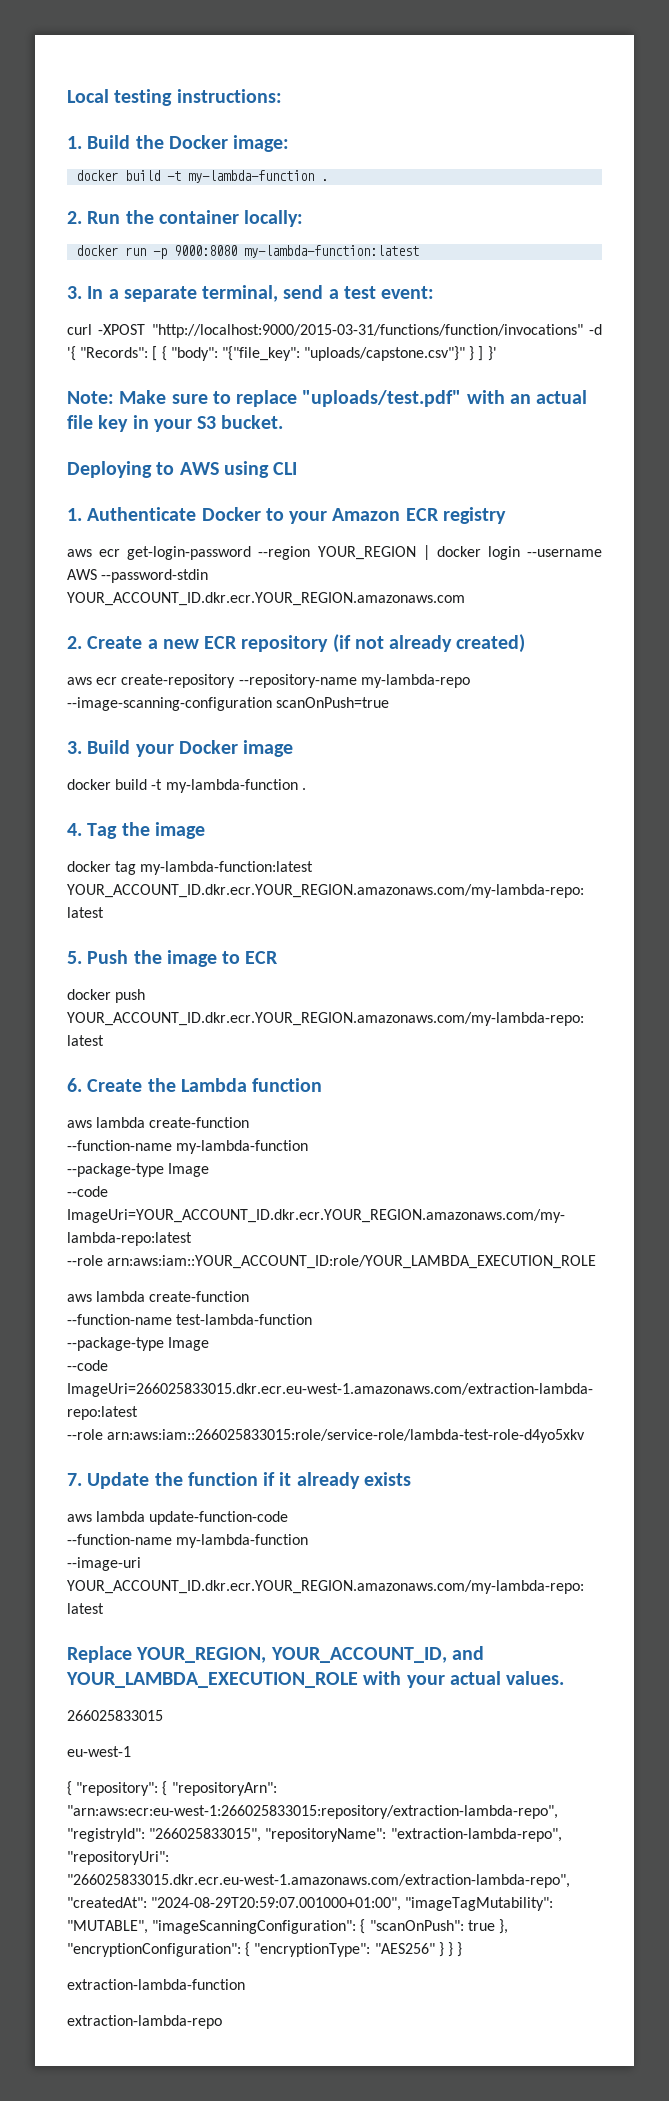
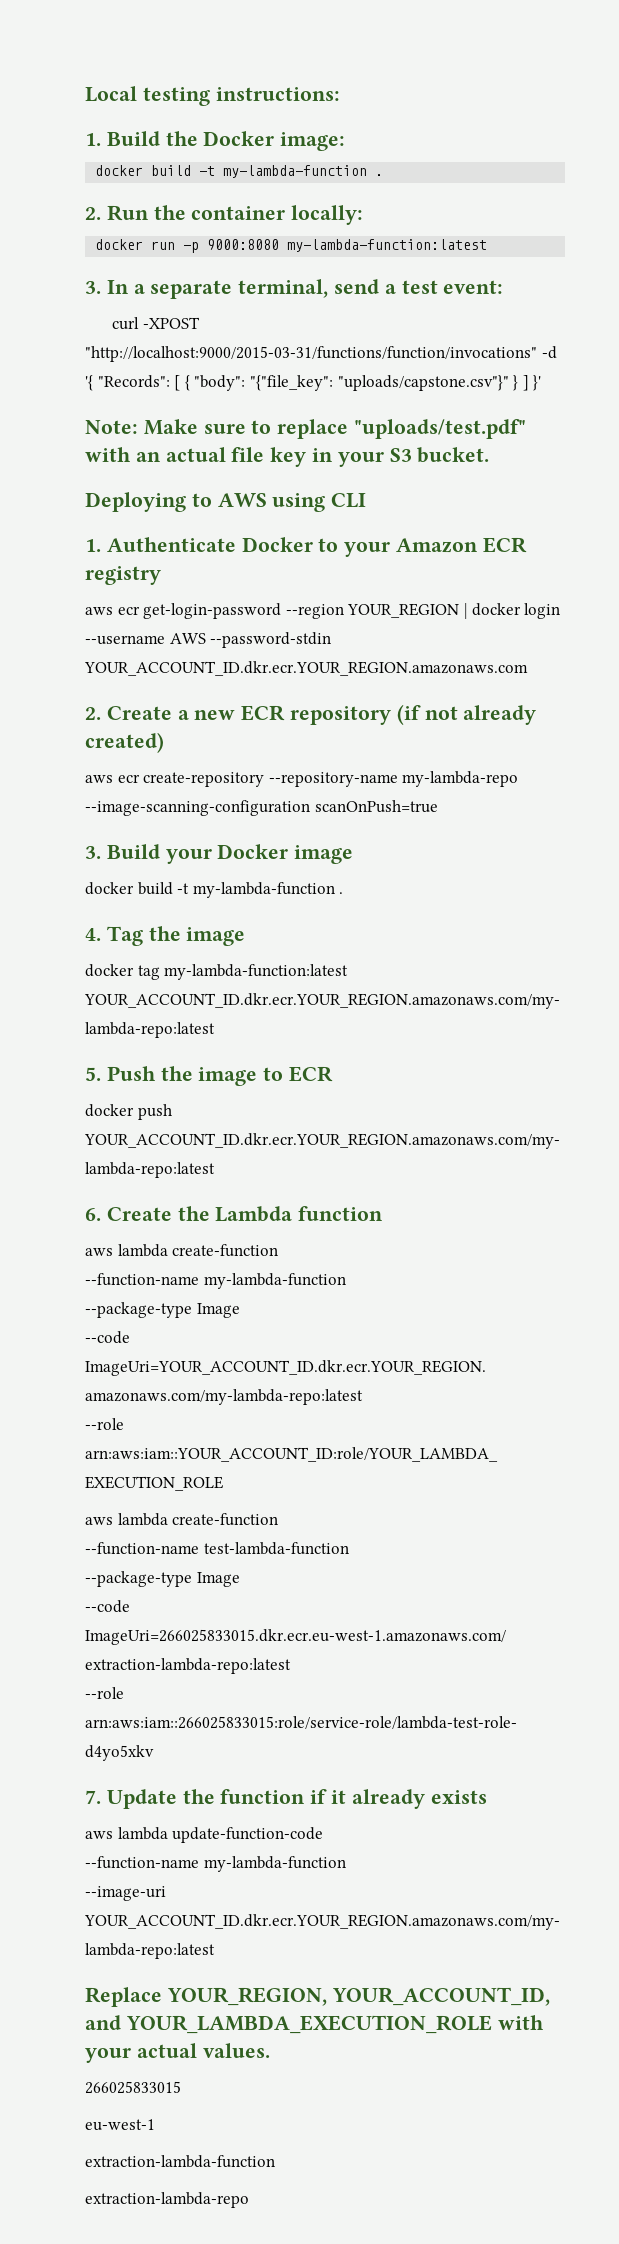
- { "repository": { "repositoryArn": "arn:aws:ecr:eu-west-1:266025833015:repository/extraction-lambda-repo", "registryId": "266025833015", "repositoryName": "extraction-lambda-repo", "repositoryUri": "266025833015.dkr.ecr.eu-west-1.amazonaws.com/extraction-lambda-repo", "createdAt": "2024-08-29T20:59:07.001000+01:00", "imageTagMutability": "MUTABLE", "imageScanningConfiguration": { "scanOnPush": true }, "encryptionConfiguration": { "encryptionType": "AES256" } } }

